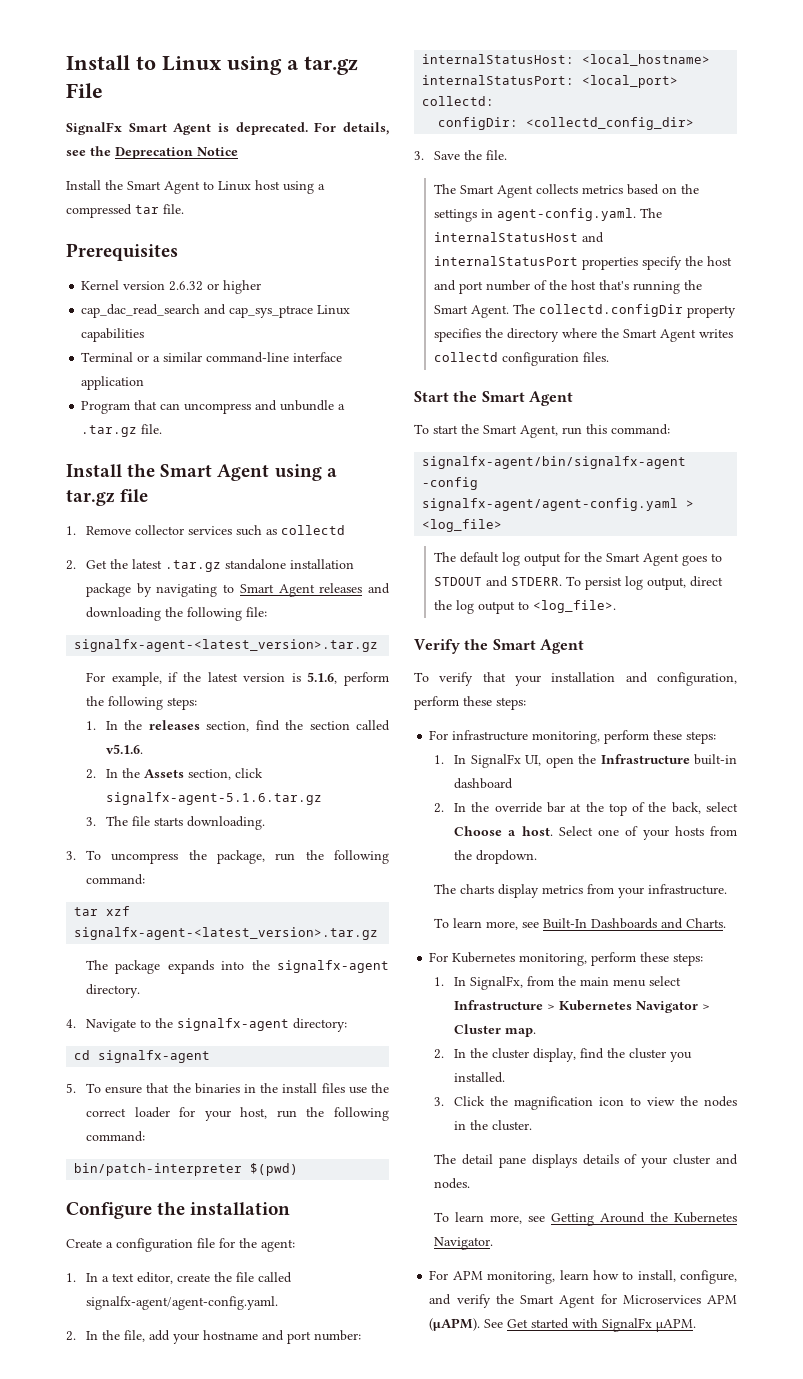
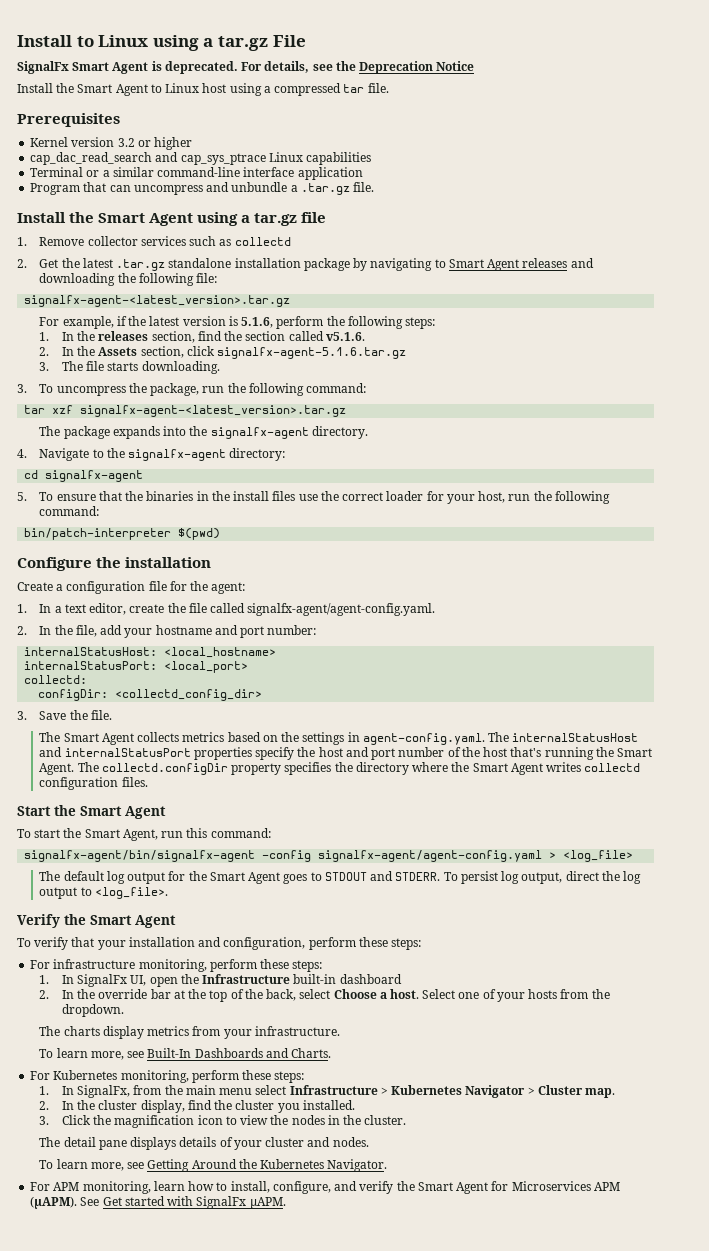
- Kernel version 2.6.32 or higher
+ Kernel version 3.2 or higher

